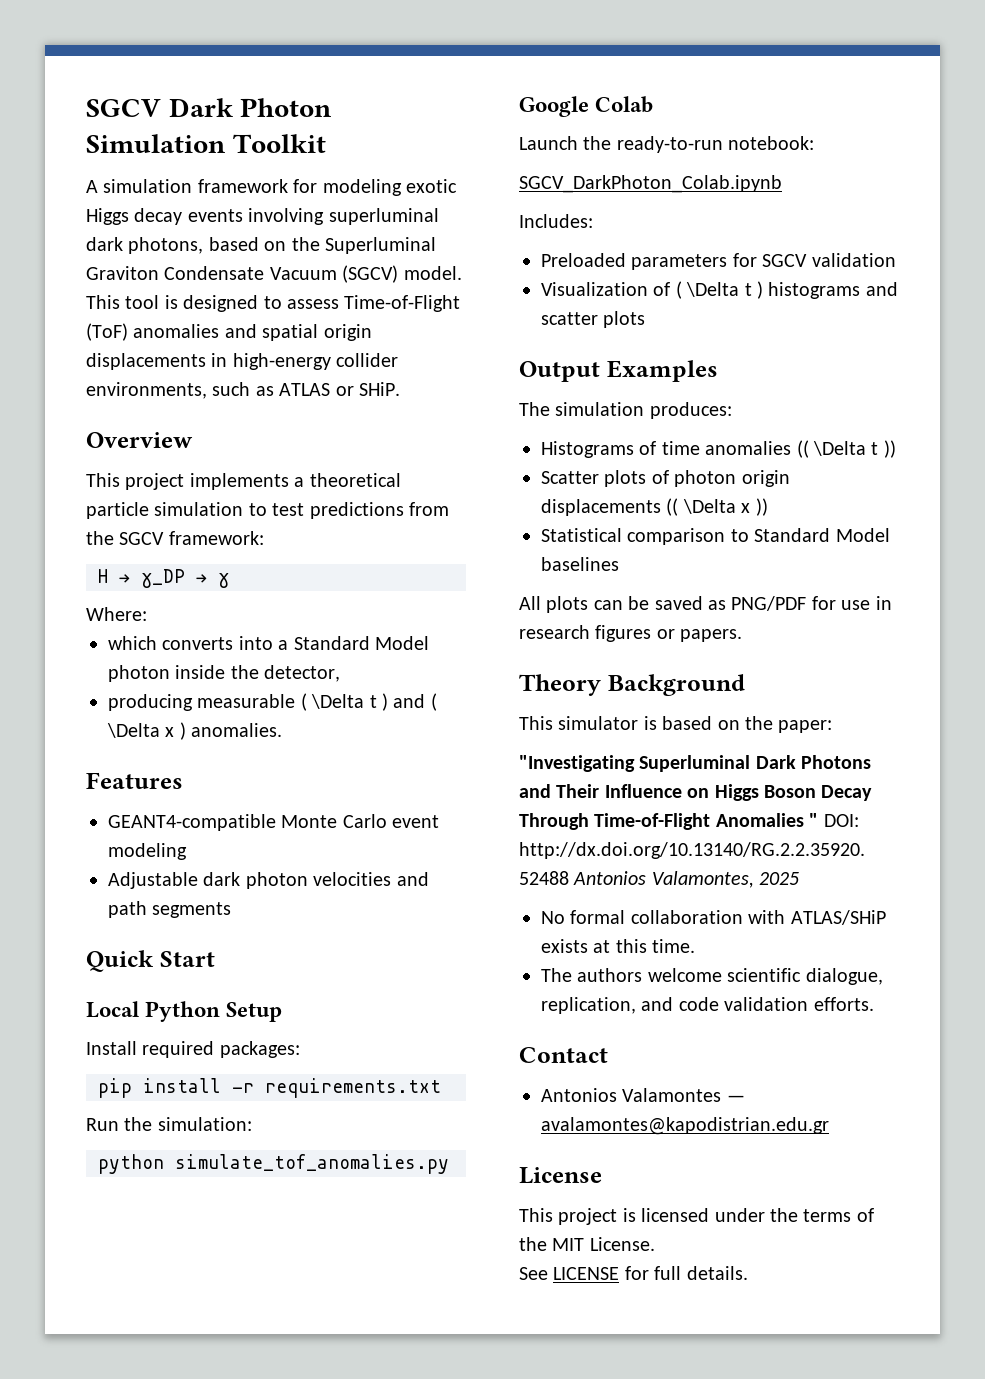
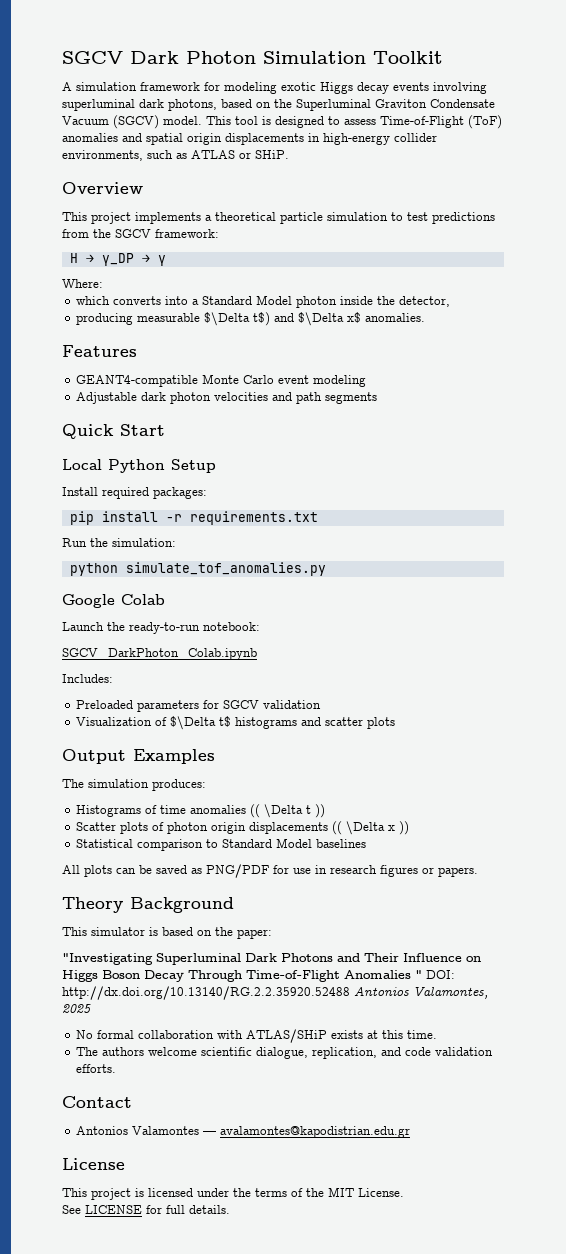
- producing measurable ( \Delta t ) and ( \Delta x ) anomalies.
+ producing measurable $\Delta t$) and $\Delta x$ anomalies.
- Visualization of ( \Delta t ) histograms and scatter plots
+ Visualization of $\Delta t$ histograms and scatter plots

